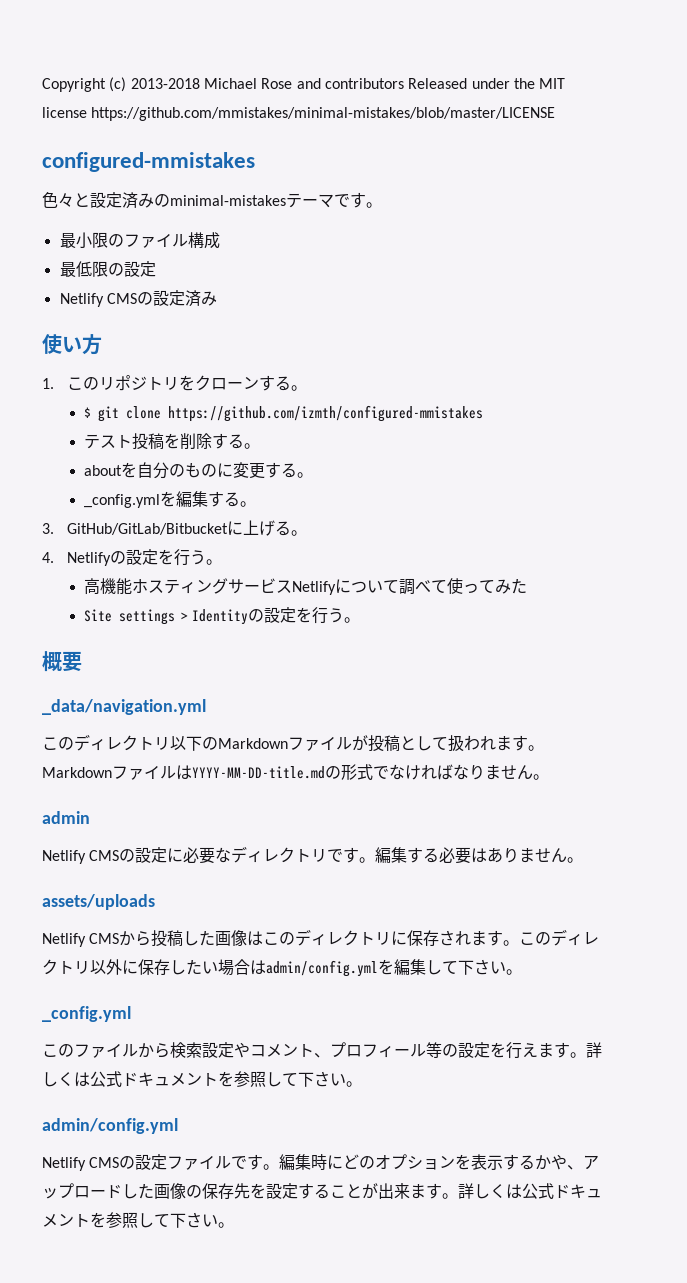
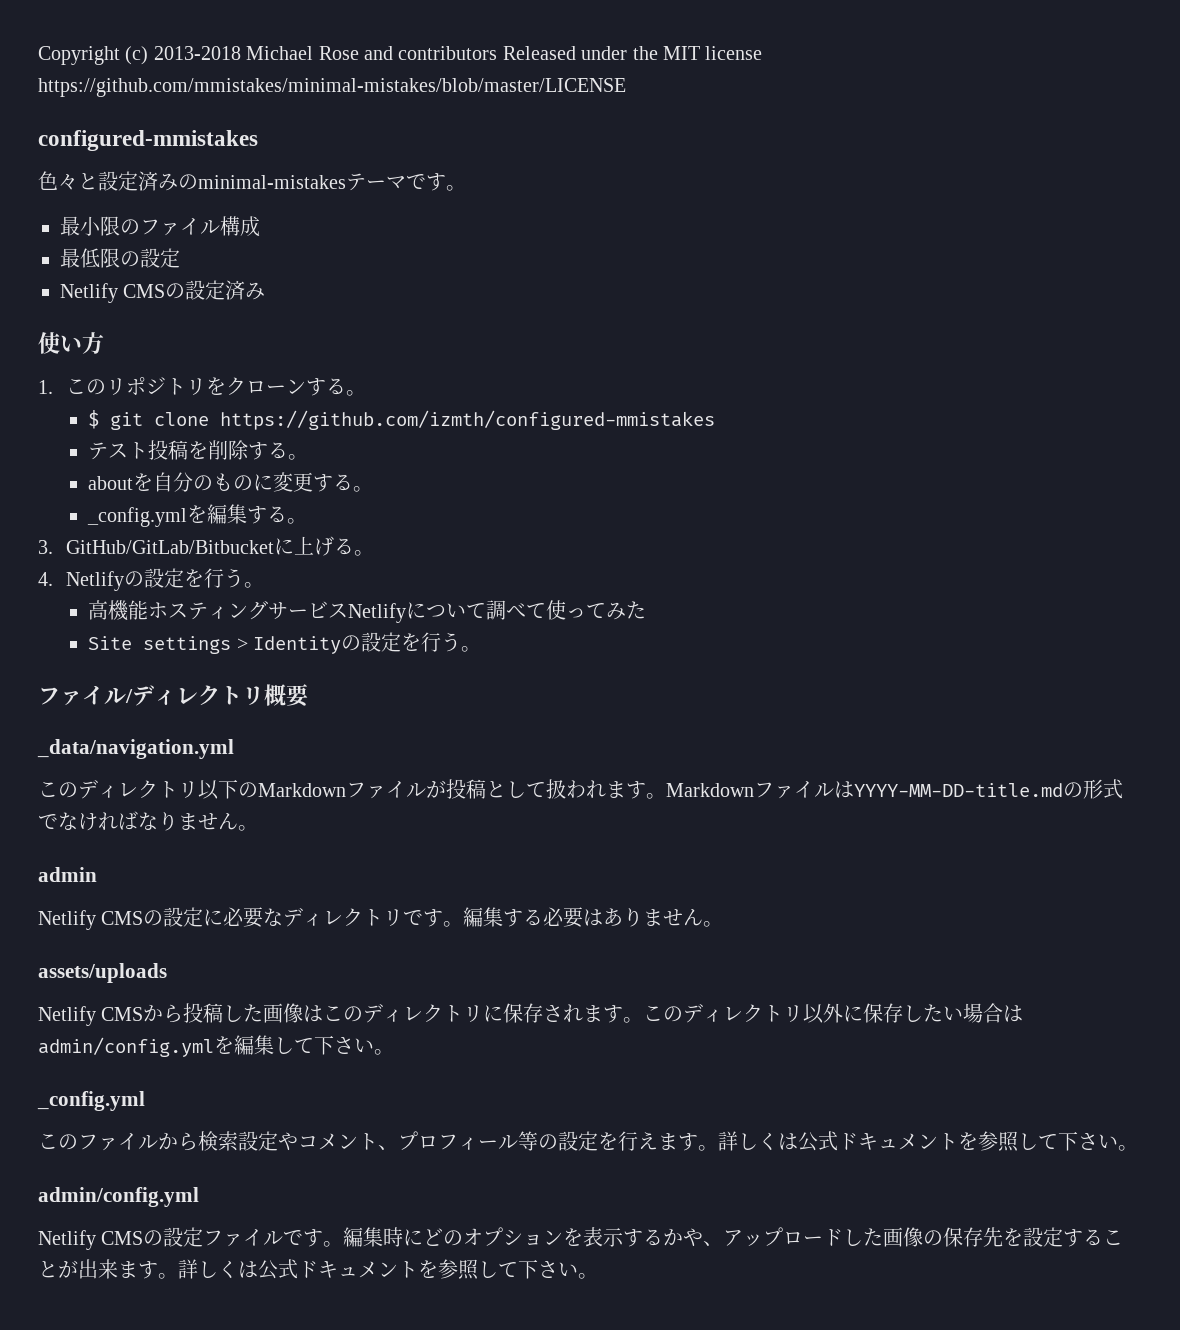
- 概要
+ ファイル/ディレクトリ概要

